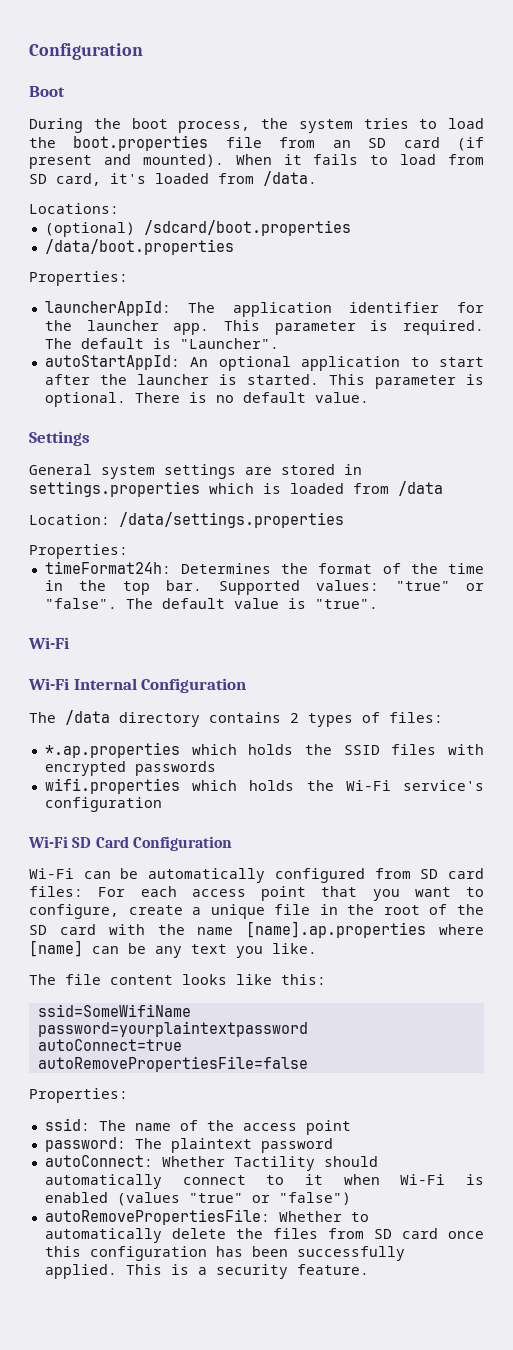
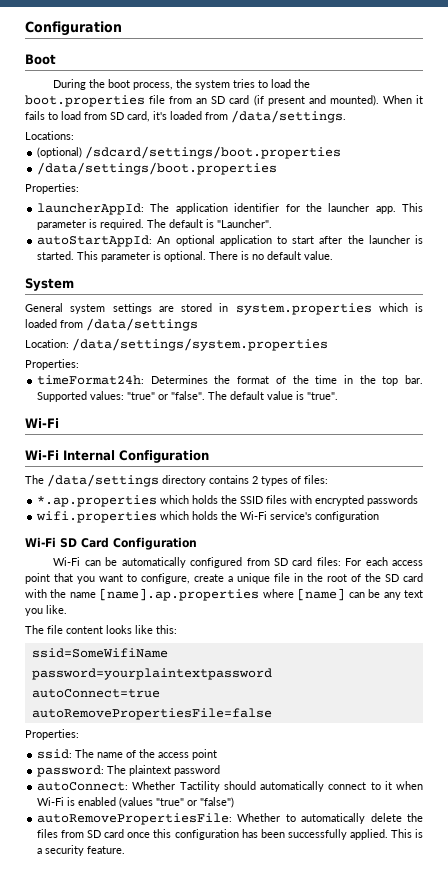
- When it fails to load from SD card, it's loaded from /data.
+ When it fails to load from SD card, it's loaded from /data/settings.
- (optional) /sdcard/boot.properties
- /data/boot.properties
+ (optional) /sdcard/settings/boot.properties
+ /data/settings/boot.properties
- Settings
+ System
- General system settings are stored in settings.properties which is loaded from /data
+ General system settings are stored in system.properties which is loaded from /data/settings
- Location: /data/settings.properties
+ Location: /data/settings/system.properties
- The /data directory contains 2 types of files:
+ The /data/settings directory contains 2 types of files:

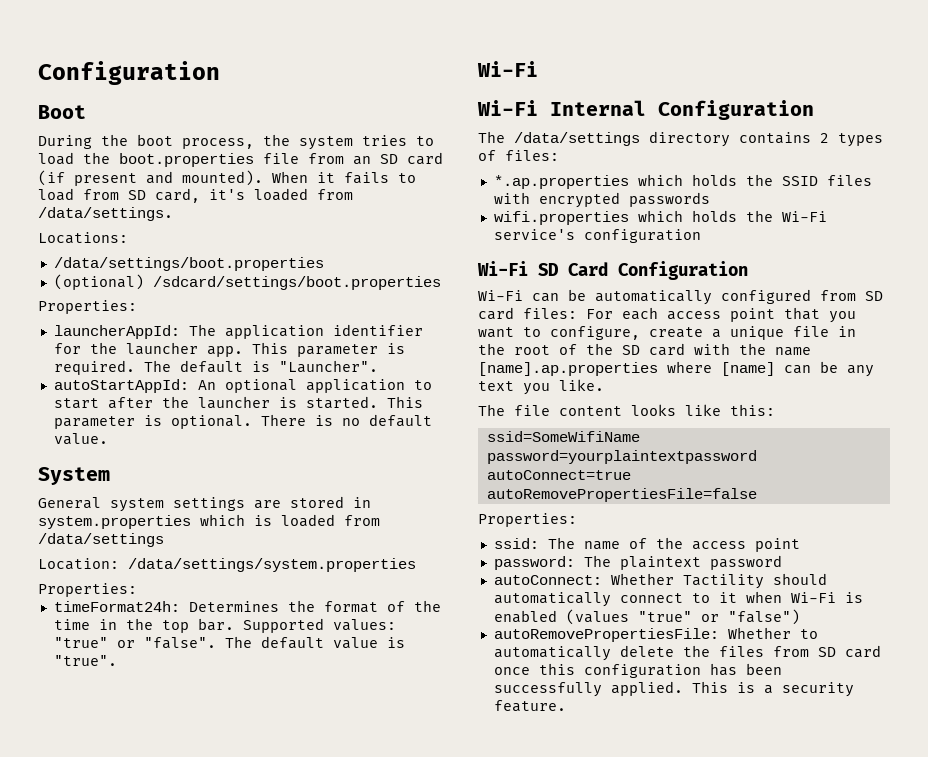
+ /data/settings/boot.properties
- /data/settings/boot.properties

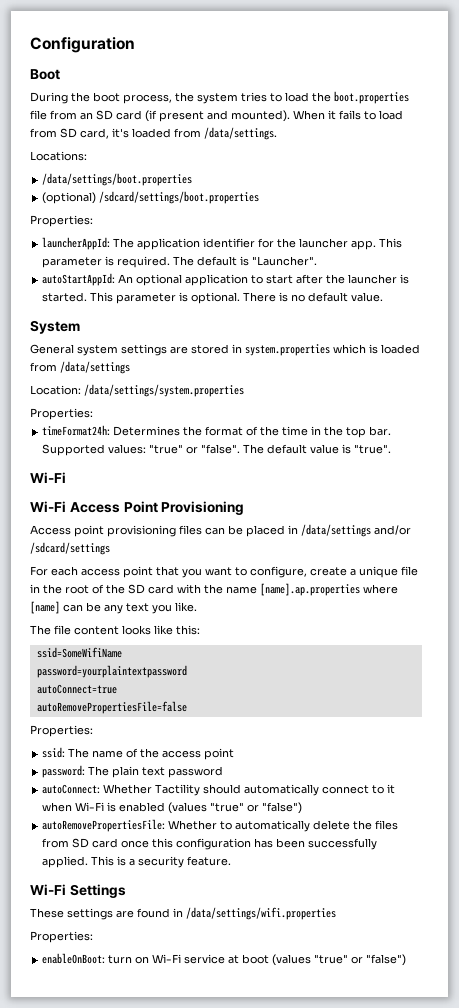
- Wi-Fi Internal Configuration
- The /data/settings directory contains 2 types of files:
- *.ap.properties which holds the SSID files with encrypted passwords
- wifi.properties which holds the Wi-Fi service's configuration
- Wi-Fi SD Card Configuration
- Wi-Fi can be automatically configured from SD card files: For each access point that you want to configure, create a unique file in the root of the SD card with the name [name].ap.properties where [name] can be any text you like.
+ Wi-Fi Access Point Provisioning
+ Access point provisioning files can be placed in /data/settings and/or /sdcard/settings
+ For each access point that you want to configure, create a unique file in the root of the SD card with the name [name].ap.properties where [name] can be any text you like.
- password: The plaintext password
+ password: The plain text password
+ Wi-Fi Settings
+ These settings are found in /data/settings/wifi.properties
+ Properties:
+ enableOnBoot: turn on Wi-Fi service at boot (values "true" or "false")

